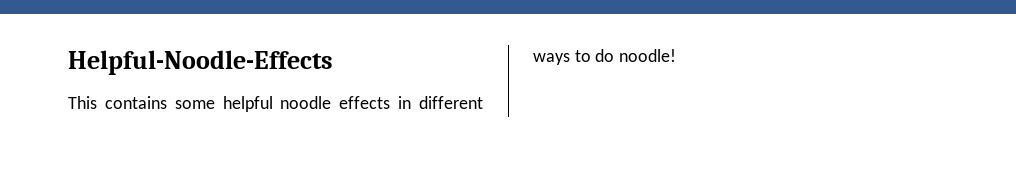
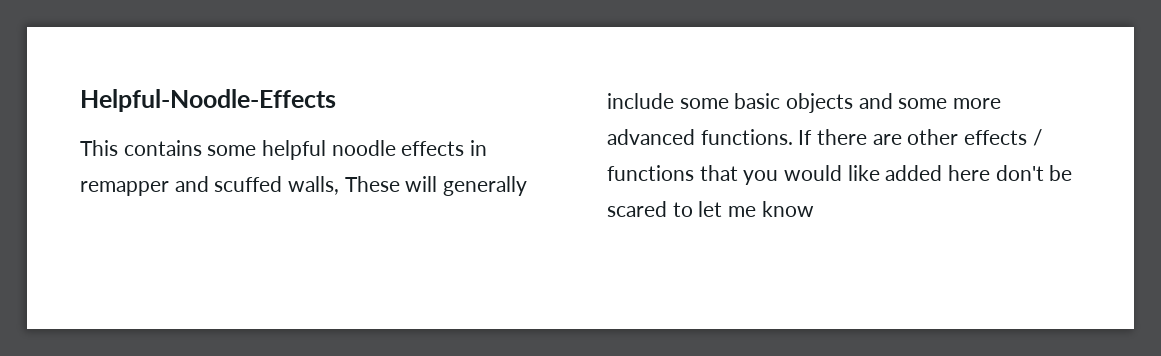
- This contains some helpful noodle effects in different ways to do noodle!
+ This contains some helpful noodle effects in remapper and scuffed walls, These will generally include some basic objects and some more advanced functions. If there are other effects / functions that you would like added here don't be scared to let me know

